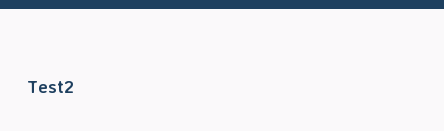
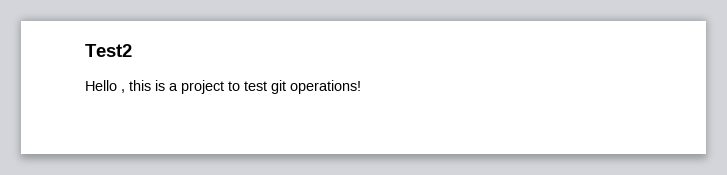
+ Hello , this is a project to test git operations!

